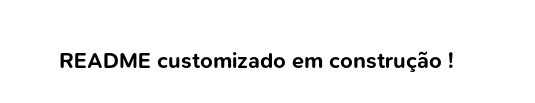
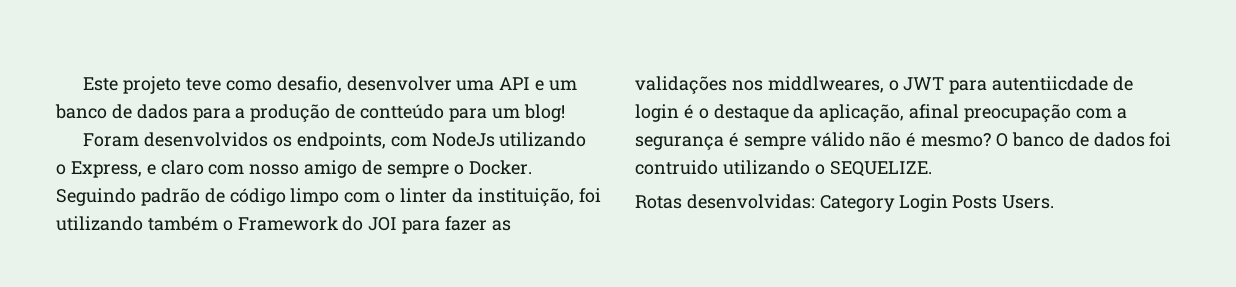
- README customizado em construção !
+ Este projeto teve como desafio, desenvolver uma API e um banco de dados para a produção de contteúdo para um blog!
+ Foram desenvolvidos os endpoints, com NodeJs utilizando o Express, e claro com nosso amigo de sempre o Docker. Seguindo padrão de código limpo com o linter da instituição, foi utilizando também o Framework do JOI para fazer as validações nos middlweares, o JWT para autentiicdade de login é o destaque da aplicação, afinal preocupação com a segurança é sempre válido não é mesmo? O banco de dados foi contruido utilizando o SEQUELIZE.
+ Rotas desenvolvidas: Category Login Posts Users.

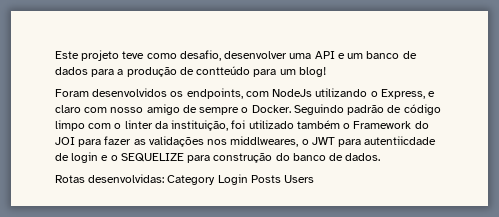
- Seguindo padrão de código limpo com o linter da instituição, foi utilizando também o Framework do JOI para fazer as validações nos middlweares, o JWT para autentiicdade de login é o destaque da aplicação, afinal preocupação com a segurança é sempre válido não é mesmo? O banco de dados foi contruido utilizando o SEQUELIZE.
+ Seguindo padrão de código limpo com o linter da instituição, foi utilizado também o Framework do JOI para fazer as validações nos middlweares, o JWT para autentiicdade de login e o SEQUELIZE para construção do banco de dados.
- Rotas desenvolvidas: Category Login Posts Users.
+ Rotas desenvolvidas: Category Login Posts Users

